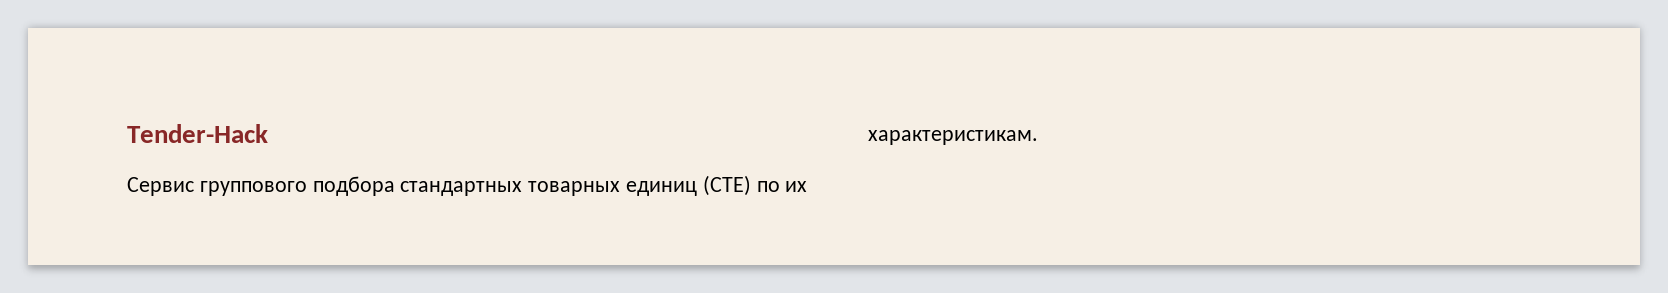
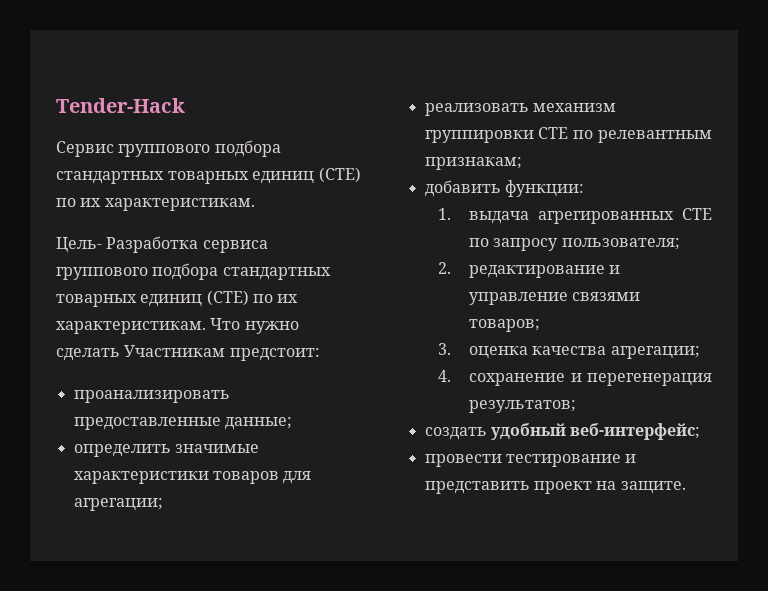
+ Цель- Разработка сервиса группового подбора стандартных товарных единиц (СТЕ) по их характеристикам. Что нужно сделать Участникам предстоит:
+ проанализировать предоставленные данные;
+ определить значимые характеристики товаров для агрегации;
+ реализовать механизм группировки СТЕ по релевантным признакам;
+ добавить функции:
+ 1. выдача агрегированных СТЕ по запросу пользователя;
+ 2. редактирование и управление связями товаров;
+ 3. оценка качества агрегации;
+ 4. сохранение и перегенерация результатов;
+ создать удобный веб-интерфейс;
+ провести тестирование и представить проект на защите.

